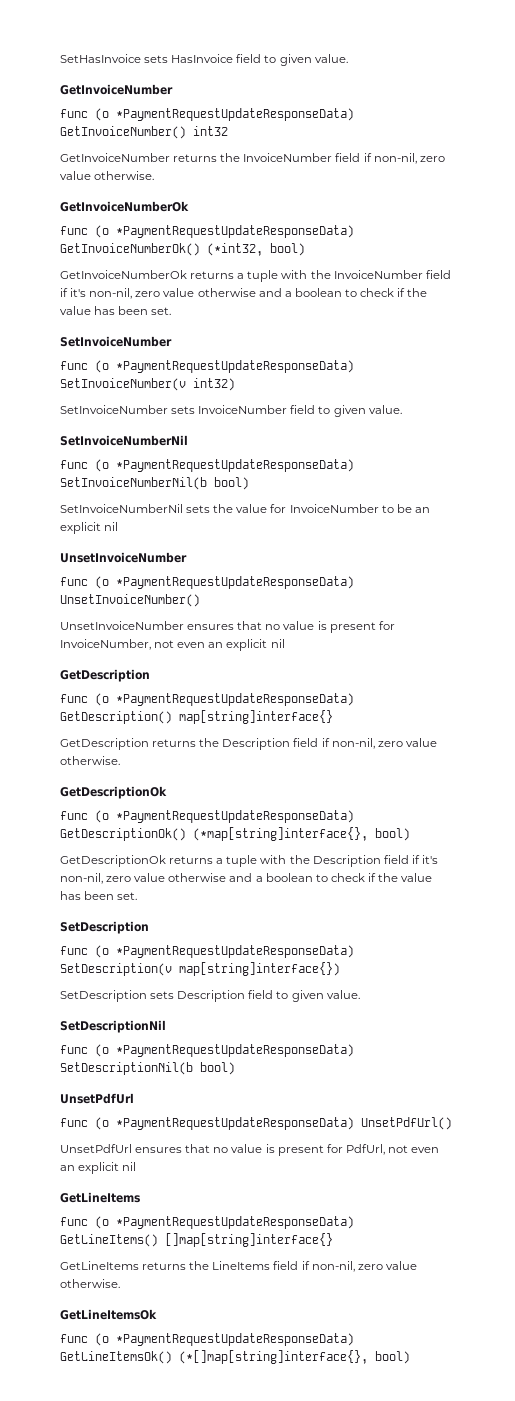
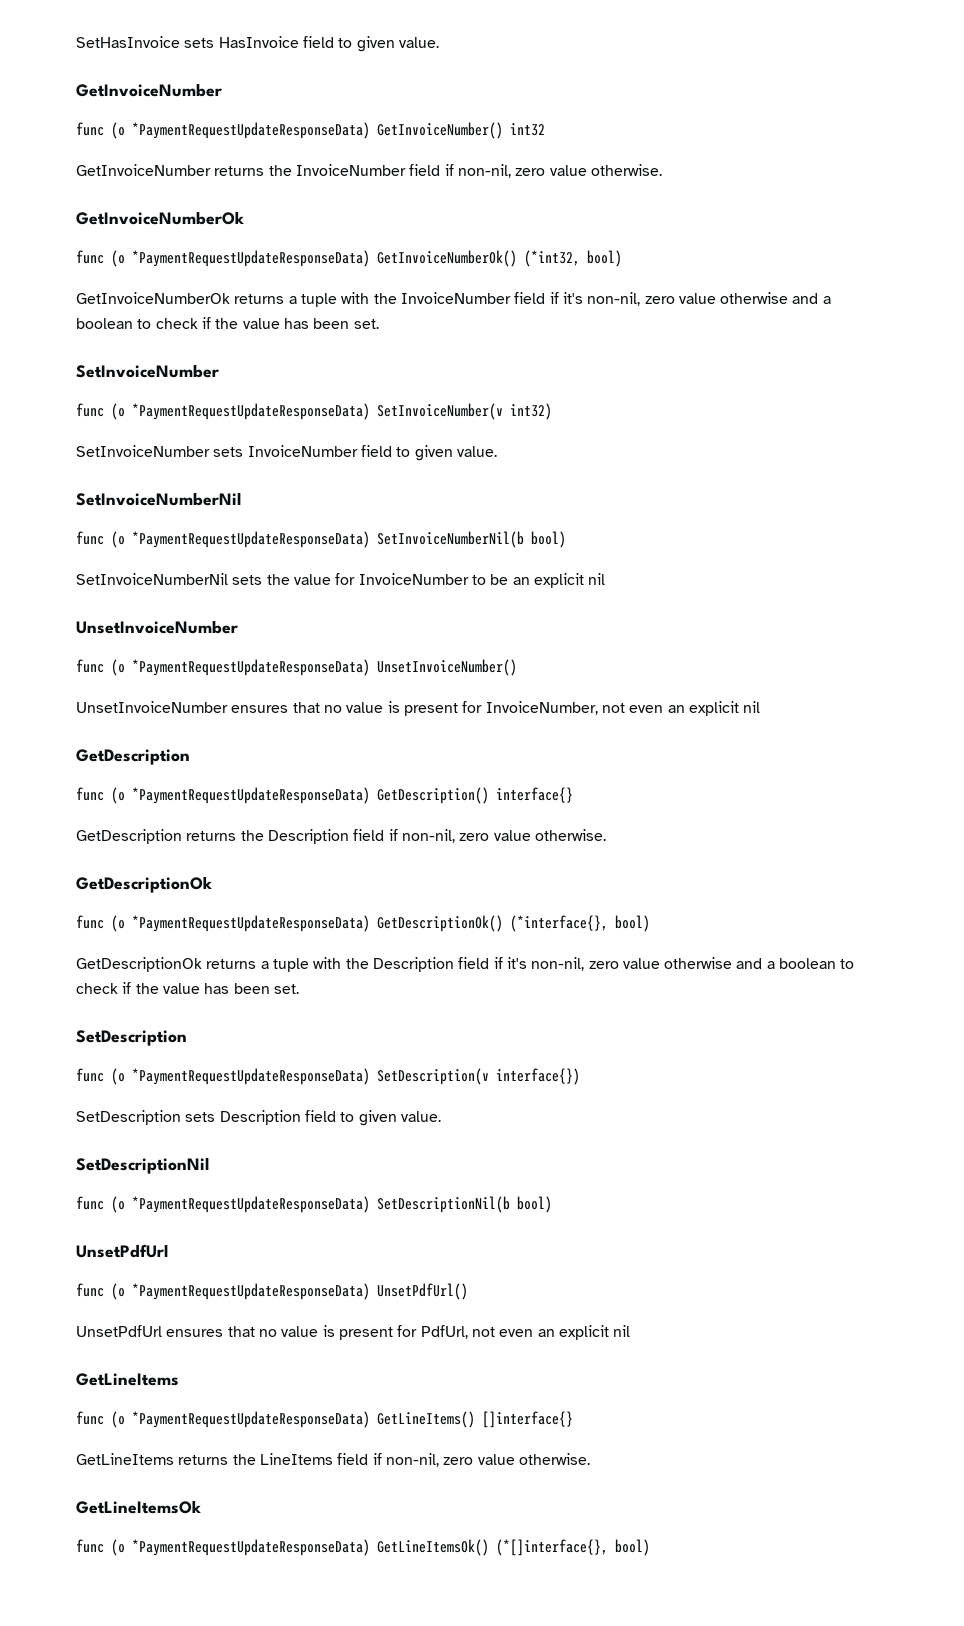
- func (o *PaymentRequestUpdateResponseData) GetDescription() map[string]interface{}
+ func (o *PaymentRequestUpdateResponseData) GetDescription() interface{}
- func (o *PaymentRequestUpdateResponseData) GetDescriptionOk() (*map[string]interface{}, bool)
+ func (o *PaymentRequestUpdateResponseData) GetDescriptionOk() (*interface{}, bool)
- func (o *PaymentRequestUpdateResponseData) SetDescription(v map[string]interface{})
+ func (o *PaymentRequestUpdateResponseData) SetDescription(v interface{})
- func (o *PaymentRequestUpdateResponseData) GetLineItems() []map[string]interface{}
+ func (o *PaymentRequestUpdateResponseData) GetLineItems() []interface{}
- func (o *PaymentRequestUpdateResponseData) GetLineItemsOk() (*[]map[string]interface{}, bool)
+ func (o *PaymentRequestUpdateResponseData) GetLineItemsOk() (*[]interface{}, bool)

